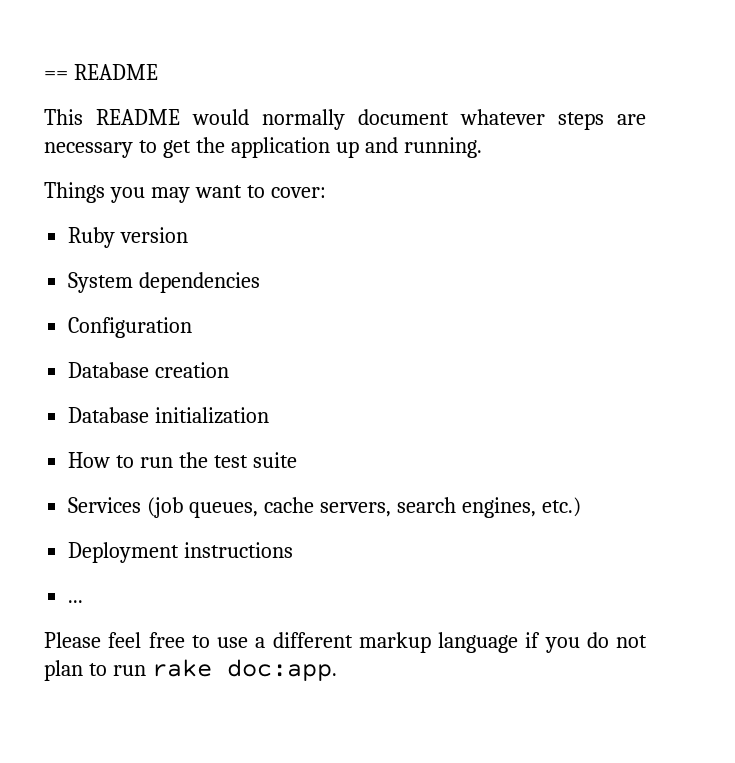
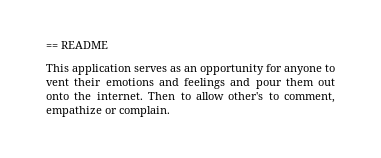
- This README would normally document whatever steps are necessary to get the application up and running.
- Things you may want to cover:
- Ruby version
- System dependencies
- Configuration
- Database creation
- Database initialization
- How to run the test suite
- Services (job queues, cache servers, search engines, etc.)
- Deployment instructions
- ...
- Please feel free to use a different markup language if you do not plan to run rake doc:app.
+ This application serves as an opportunity for anyone to vent their emotions and feelings and pour them out onto the internet. Then to allow other's to comment, empathize or complain.

